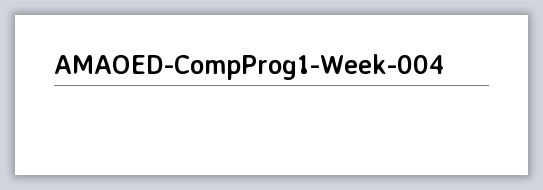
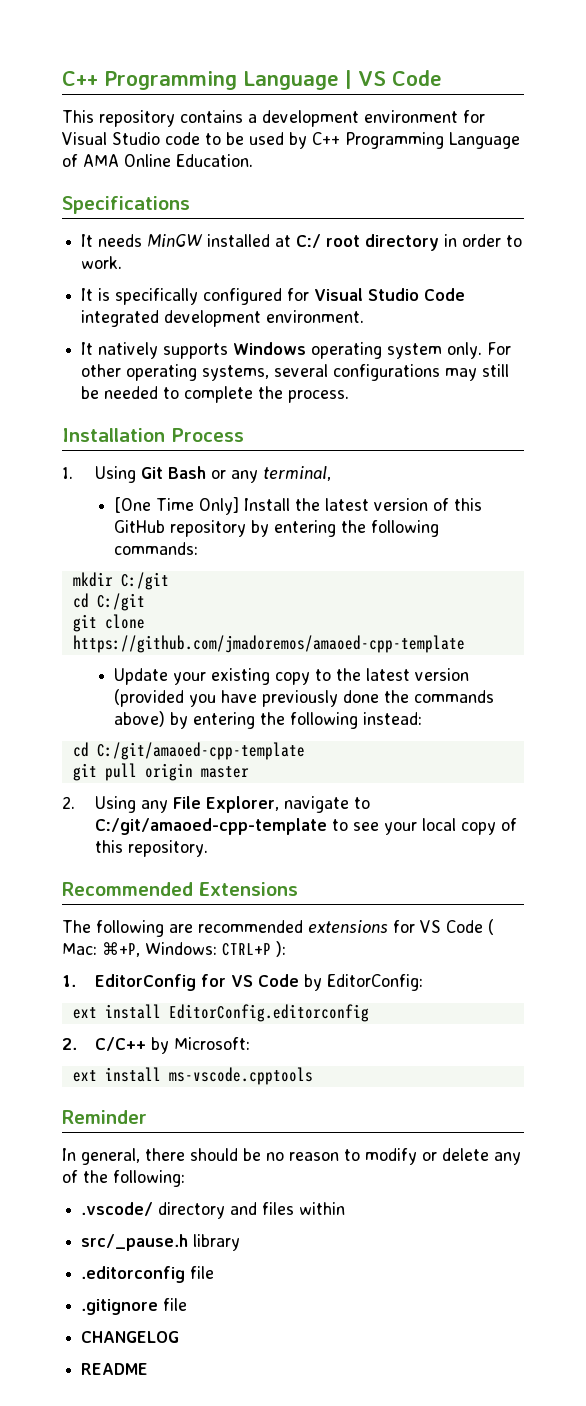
- AMAOED-CompProg1-Week-004
+ C++ Programming Language | VS Code
+ This repository contains a development environment for Visual Studio code to be used by C++ Programming Language of AMA Online Education.
+ Specifications
+ It needs MinGW installed at C:/ root directory in order to work.
+ It is specifically configured for Visual Studio Code integrated development environment.
+ It natively supports Windows operating system only. For other operating systems, several configurations may still be needed to complete the process.
+ Installation Process
+ 1. Using Git Bash or any terminal,
+ [One Time Only] Install the latest version of this GitHub repository by entering the following commands:
+ mkdir C:/git
+ cd C:/git
+ git clone https://github.com/jmadoremos/amaoed-cpp-template
+ Update your existing copy to the latest version (provided you have previously done the commands above) by entering the following instead:
+ cd C:/git/amaoed-cpp-template
+ git pull origin master
+ 2. Using any File Explorer, navigate to C:/git/amaoed-cpp-template to see your local copy of this repository.
+ Recommended Extensions
+ The following are recommended extensions for VS Code ( Mac: ⌘+P, Windows: CTRL+P ):
+ 1. EditorConfig for VS Code by EditorConfig:
+ ext install EditorConfig.editorconfig
+ 2. C/C++ by Microsoft:
+ ext install ms-vscode.cpptools
+ Reminder
+ In general, there should be no reason to modify or delete any of the following:
+ .vscode/ directory and files within
+ src/_pause.h library
+ .editorconfig file
+ .gitignore file
+ CHANGELOG
+ README

